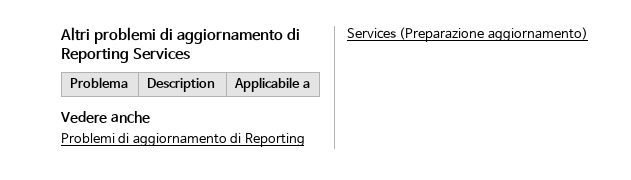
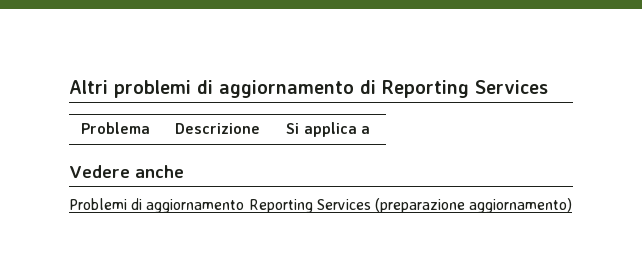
- Problema | Description | Applicabile a
+ Problema | Descrizione | Si applica a
- Problemi di aggiornamento di Reporting Services (Preparazione aggiornamento)
+ Problemi di aggiornamento Reporting Services (preparazione aggiornamento)

